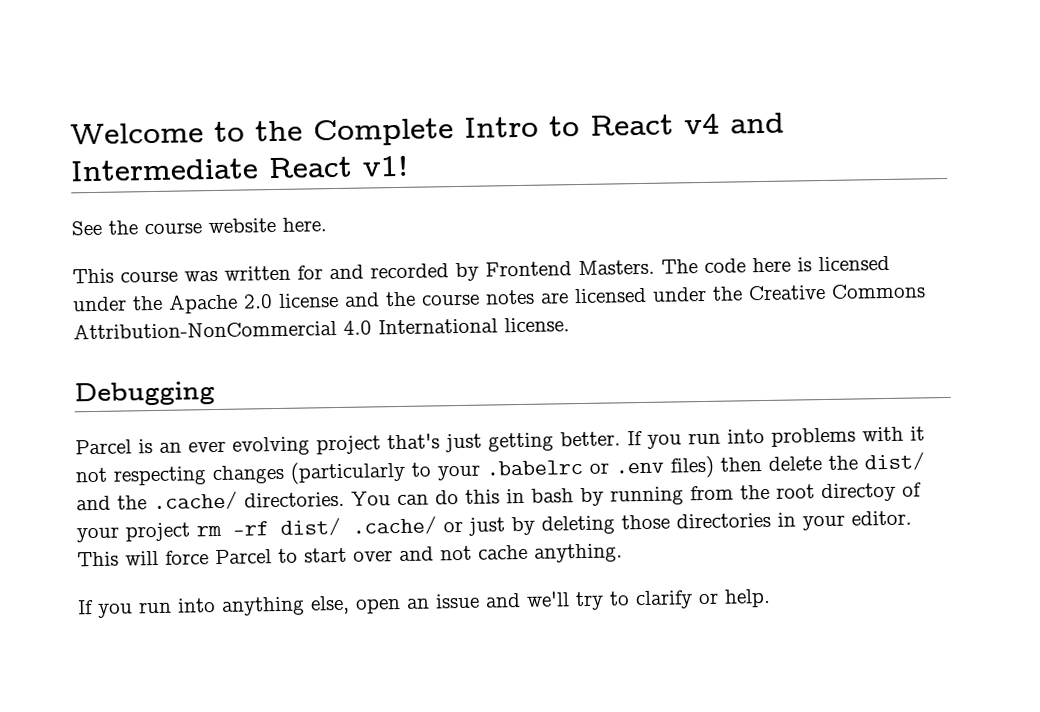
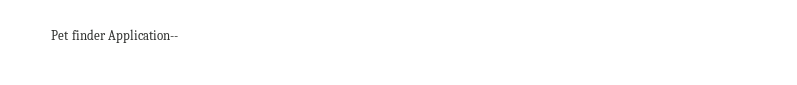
- Welcome to the Complete Intro to React v4 and Intermediate React v1!
- See the course website here.
- This course was written for and recorded by Frontend Masters. The code here is licensed under the Apache 2.0 license and the course notes are licensed under the Creative Commons Attribution-NonCommercial 4.0 International license.
- Debugging
- Parcel is an ever evolving project that's just getting better. If you run into problems with it not respecting changes (particularly to your .babelrc or .env files) then delete the dist/ and the .cache/ directories. You can do this in bash by running from the root directoy of your project rm -rf dist/ .cache/ or just by deleting those directories in your editor. This will force Parcel to start over and not cache anything.
- If you run into anything else, open an issue and we'll try to clarify or help.
+ Pet finder Application--

